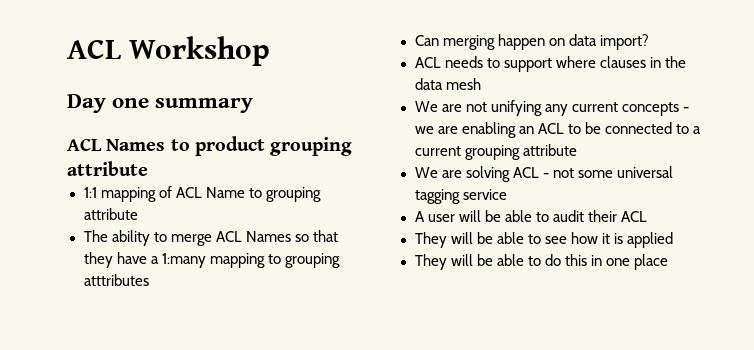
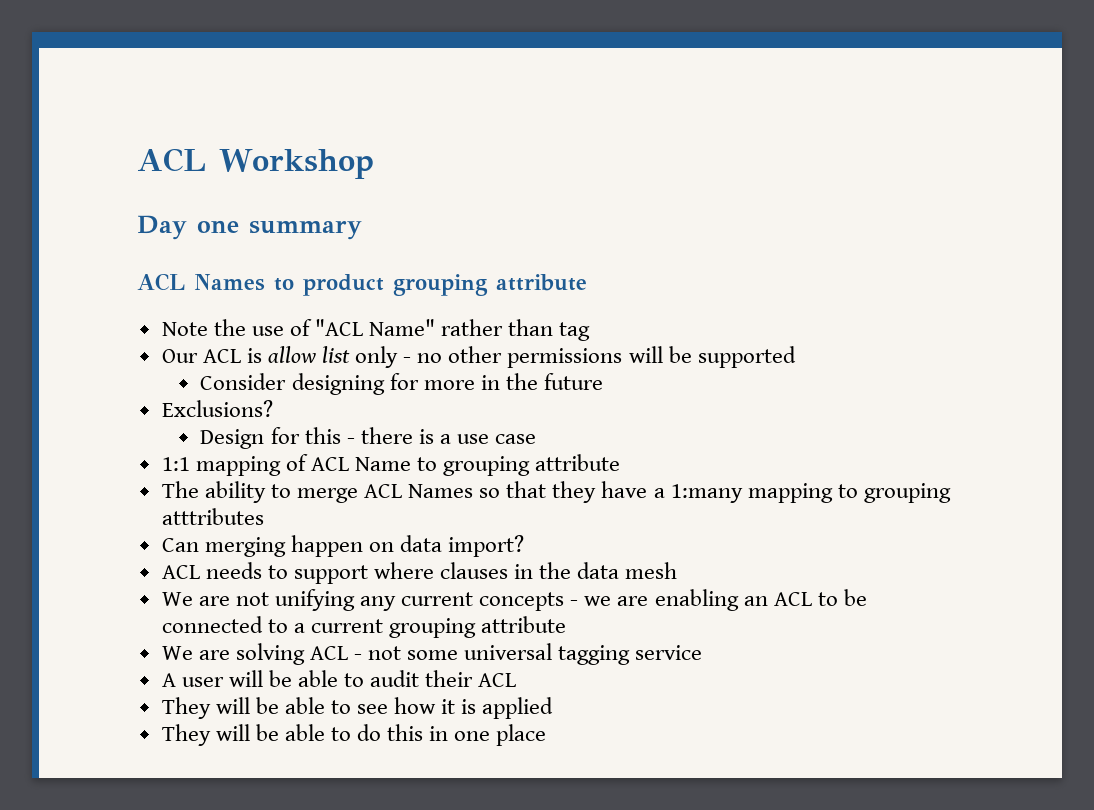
+ Note the use of "ACL Name" rather than tag
+ Our ACL is allow list only - no other permissions will be supported
+ Consider designing for more in the future
+ Exclusions?
+ Design for this - there is a use case

